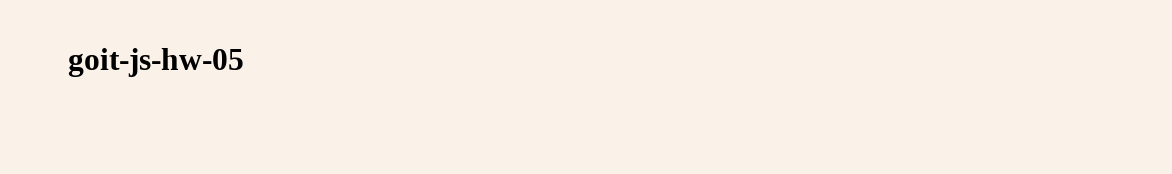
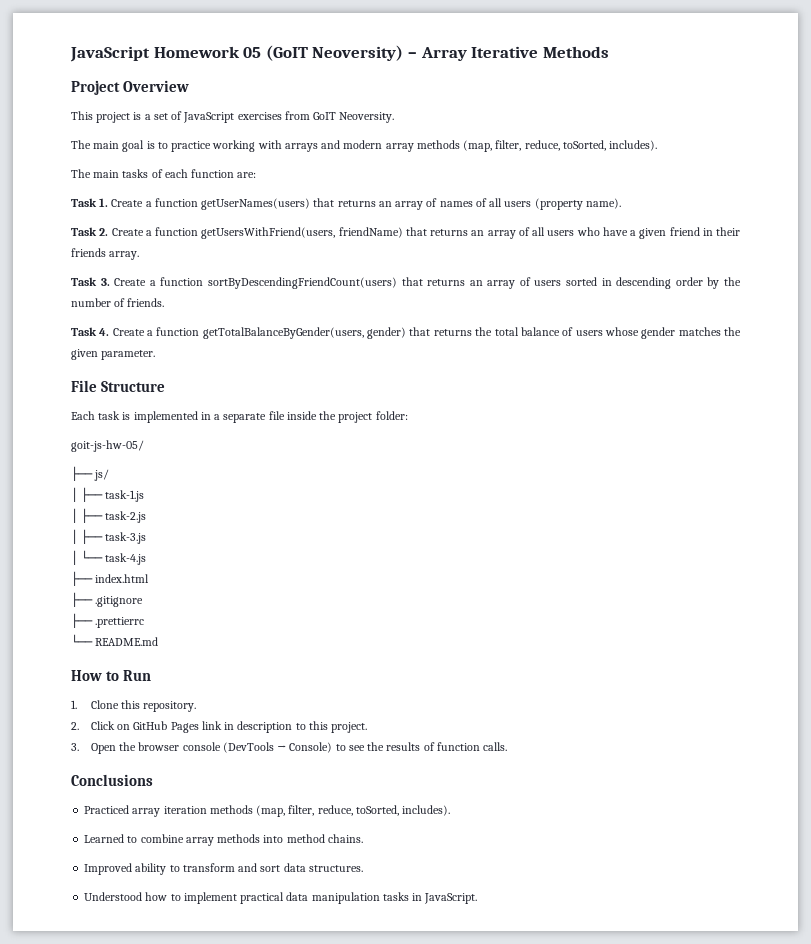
- goit-js-hw-05
+ JavaScript Homework 05 (GoIT Neoversity) – Array Iterative Methods
+ Project Overview
+ This project is a set of JavaScript exercises from GoIT Neoversity.
+ The main goal is to practice working with arrays and modern array methods (map, filter, reduce, toSorted, includes).
+ The main tasks of each function are:
+ Task 1. Create a function getUserNames(users) that returns an array of names of all users (property name).
+ Task 2. Create a function getUsersWithFriend(users, friendName) that returns an array of all users who have a given friend in their friends array.
+ Task 3. Create a function sortByDescendingFriendCount(users) that returns an array of users sorted in descending order by the number of friends.
+ Task 4. Create a function getTotalBalanceByGender(users, gender) that returns the total balance of users whose gender matches the given parameter.
+ File Structure
+ Each task is implemented in a separate file inside the project folder:
+ goit-js-hw-05/
+ ├── js/
+ │ ├── task-1.js
+ │ ├── task-2.js
+ │ ├── task-3.js
+ │ └── task-4.js
+ ├── index.html
+ ├── .gitignore
+ ├── .prettierrc
+ └── README.md
+ How to Run
+ 1. Clone this repository.
+ 2. Click on GitHub Pages link in description to this project.
+ 3. Open the browser console (DevTools → Console) to see the results of function calls.
+ Conclusions
+ Practiced array iteration methods (map, filter, reduce, toSorted, includes).
+ Learned to combine array methods into method chains.
+ Improved ability to transform and sort data structures.
+ Understood how to implement practical data manipulation tasks in JavaScript.

